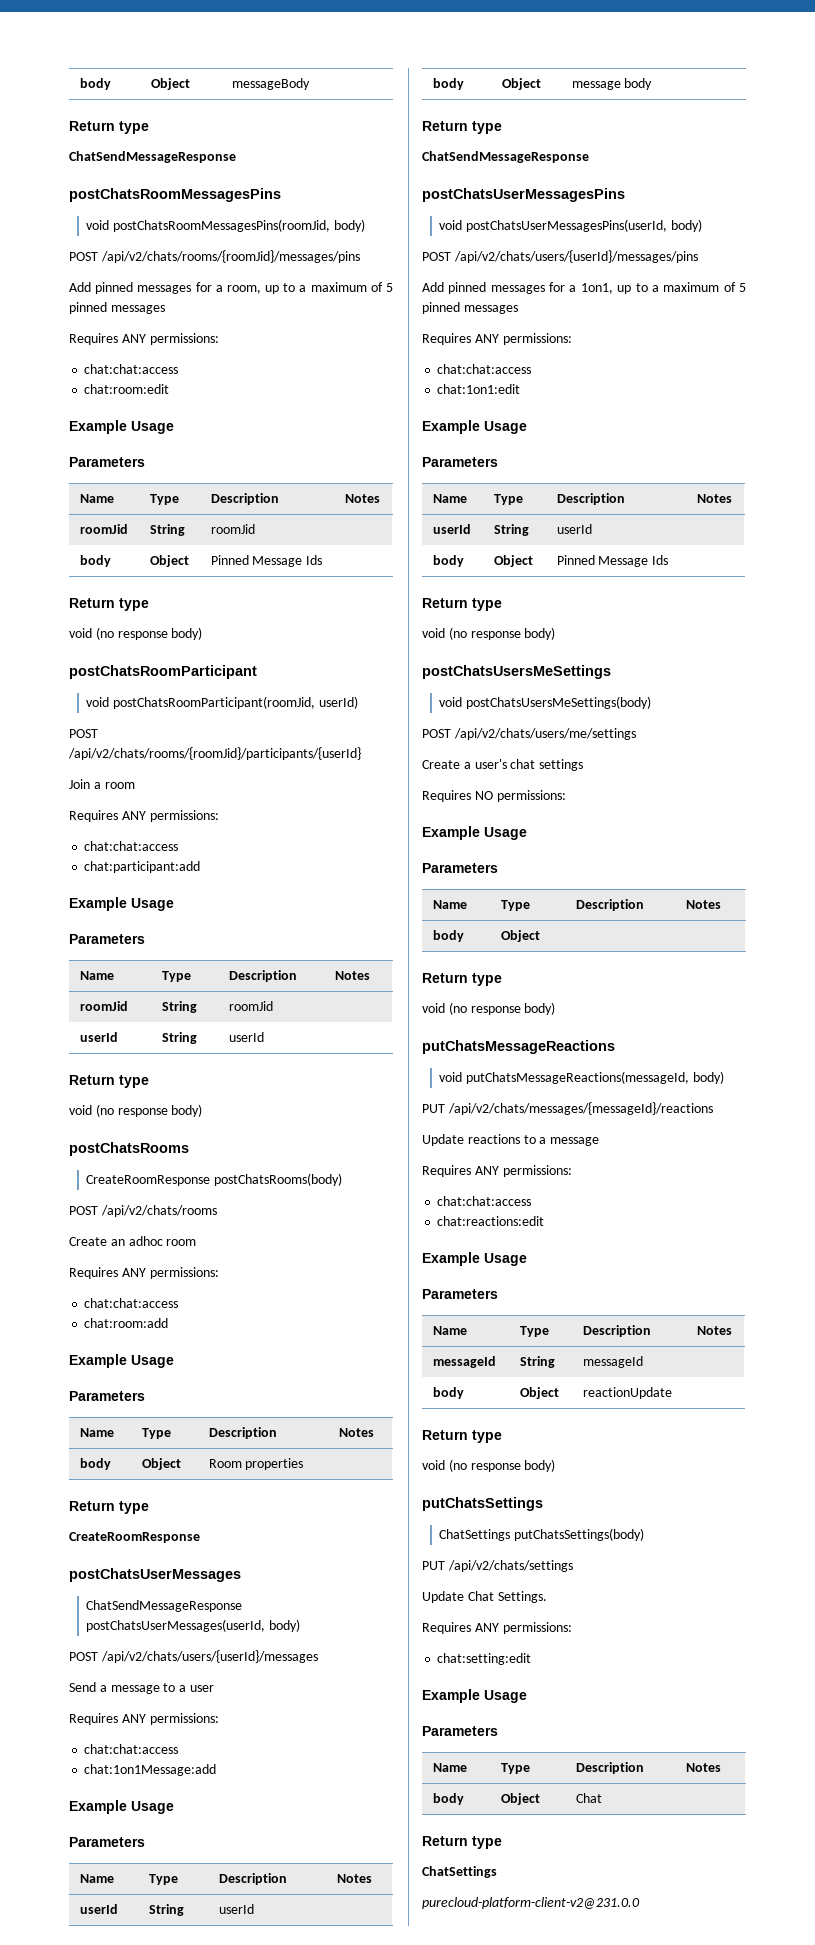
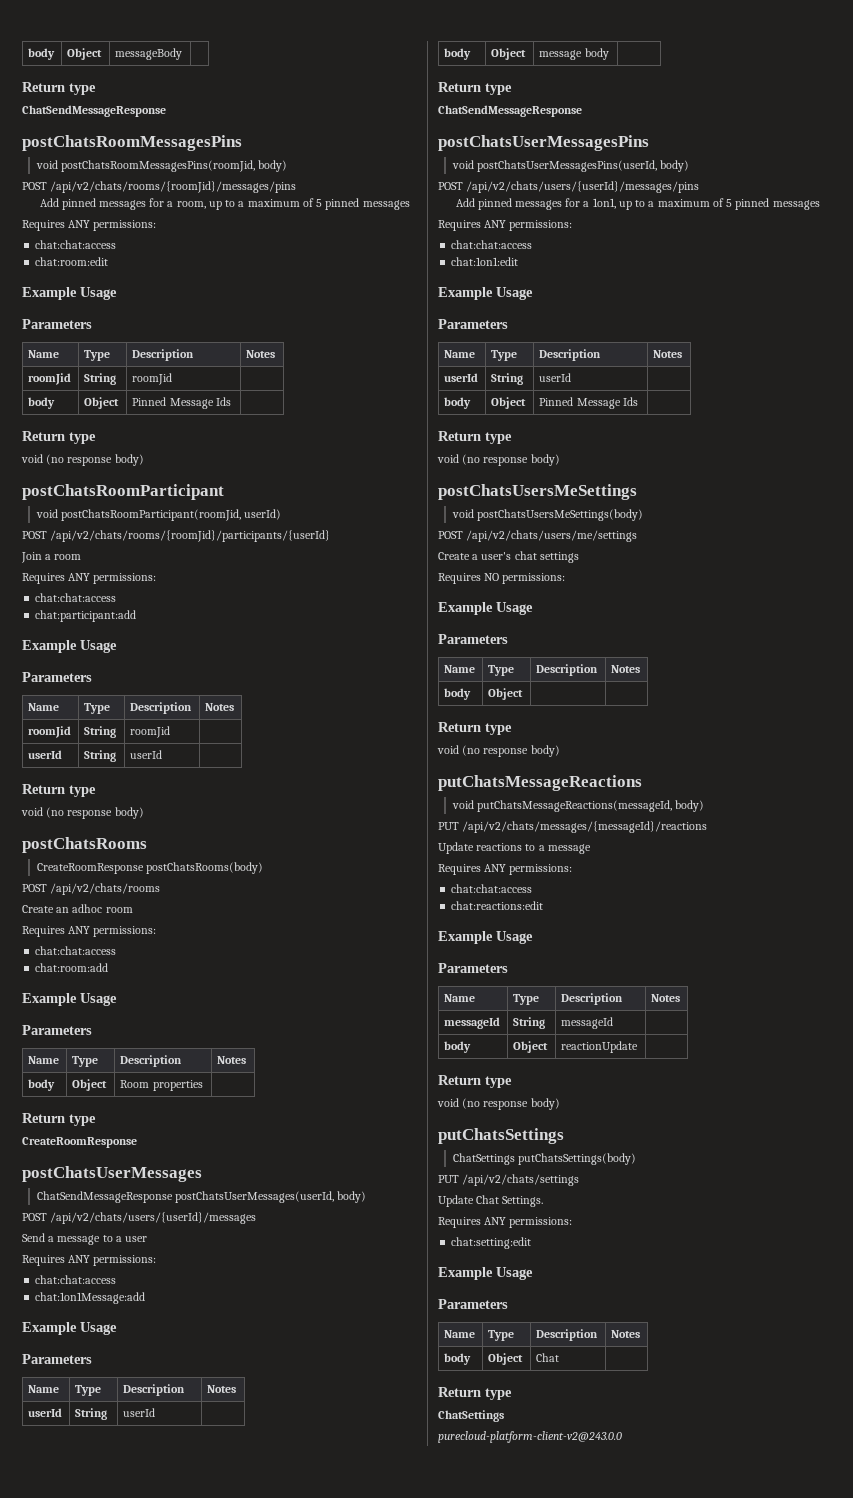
- purecloud-platform-client-v2@231.0.0
+ purecloud-platform-client-v2@243.0.0

